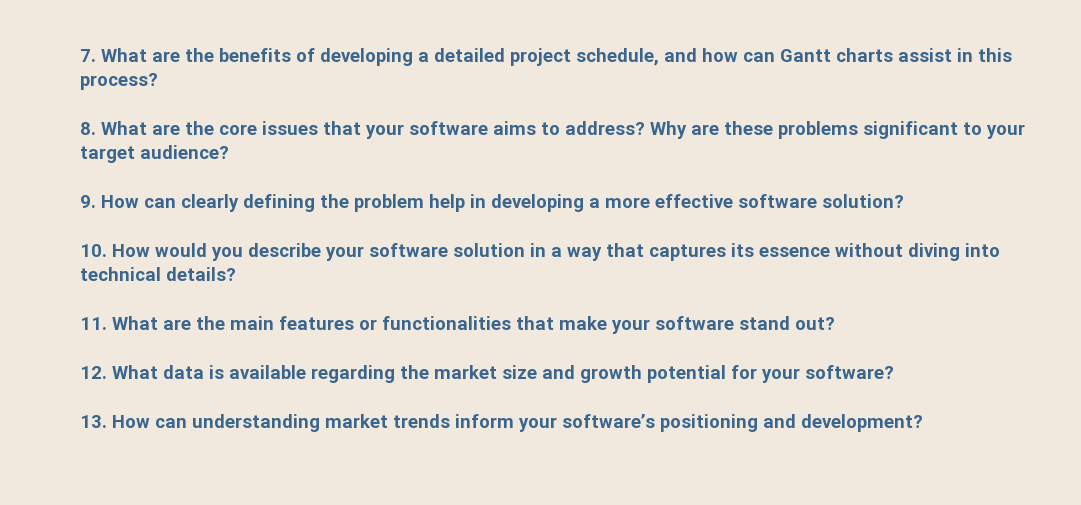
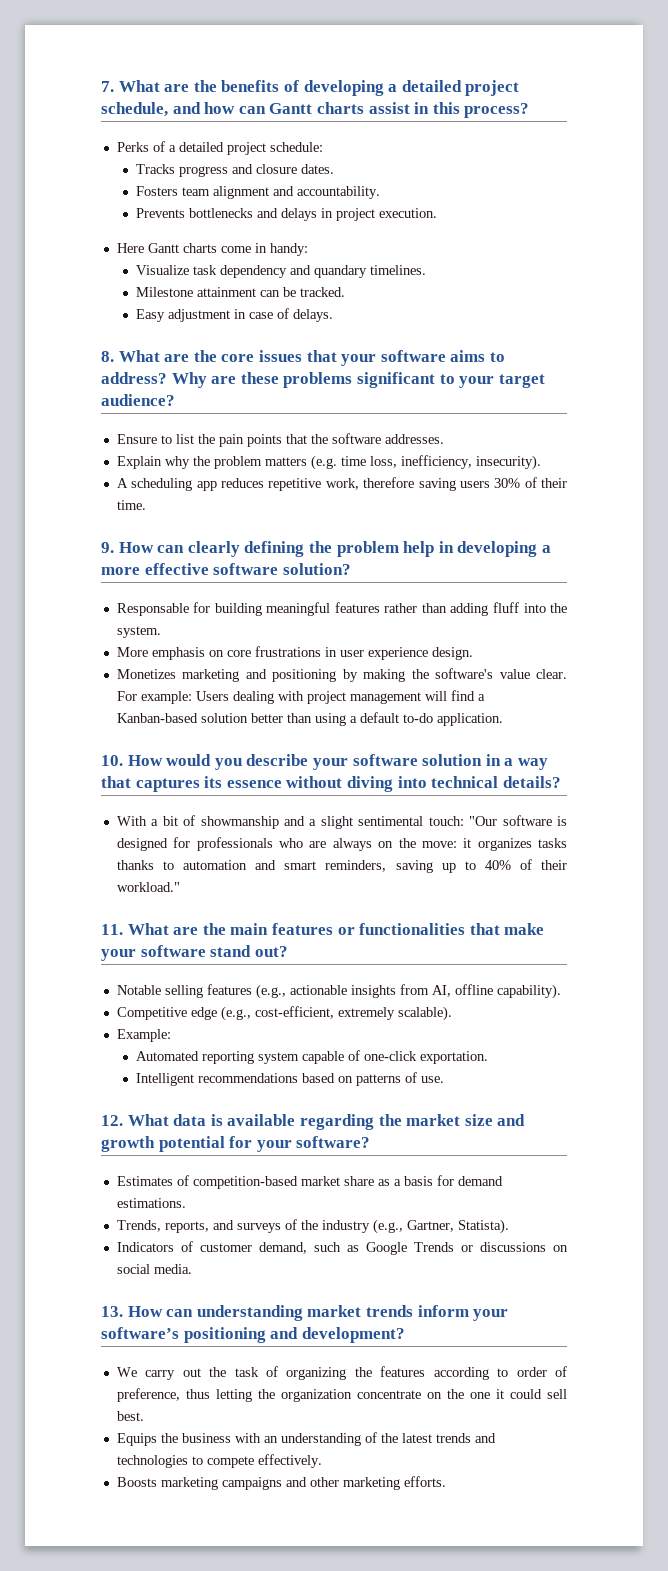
+ Perks of a detailed project schedule:
+ Tracks progress and closure dates.
+ Fosters team alignment and accountability.
+ Prevents bottlenecks and delays in project execution.
+ Here Gantt charts come in handy:
+ Visualize task dependency and quandary timelines.
+ Milestone attainment can be tracked.
+ Easy adjustment in case of delays.
+ Ensure to list the pain points that the software addresses.
+ Explain why the problem matters (e.g. time loss, inefficiency, insecurity).
+ A scheduling app reduces repetitive work, therefore saving users 30% of their time.
+ Responsable for building meaningful features rather than adding fluff into the system.
+ More emphasis on core frustrations in user experience design.
+ Monetizes marketing and positioning by making the software's value clear. For example: Users dealing with project management will find a Kanban-based solution better than using a default to-do application.
+ With a bit of showmanship and a slight sentimental touch: "Our software is designed for professionals who are always on the move: it organizes tasks thanks to automation and smart reminders, saving up to 40% of their workload."
+ Notable selling features (e.g., actionable insights from AI, offline capability).
+ Competitive edge (e.g., cost-efficient, extremely scalable).
+ Example:
+ Automated reporting system capable of one-click exportation.
+ Intelligent recommendations based on patterns of use.
+ Estimates of competition-based market share as a basis for demand estimations.
+ Trends, reports, and surveys of the industry (e.g., Gartner, Statista).
+ Indicators of customer demand, such as Google Trends or discussions on social media.
+ We carry out the task of organizing the features according to order of preference, thus letting the organization concentrate on the one it could sell best.
+ Equips the business with an understanding of the latest trends and technologies to compete effectively.
+ Boosts marketing campaigns and other marketing efforts.

